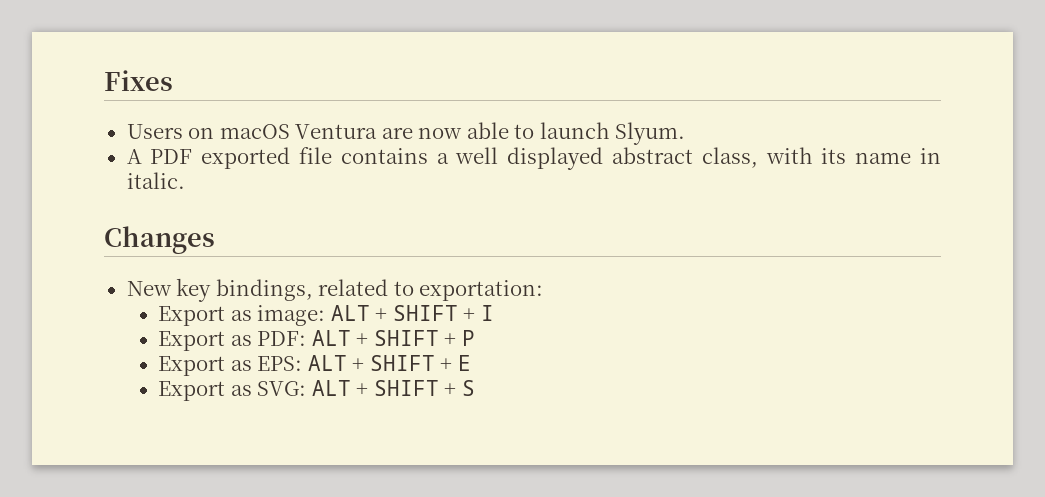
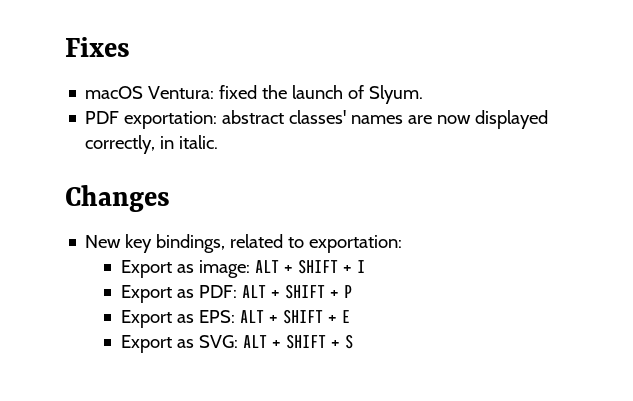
- Users on macOS Ventura are now able to launch Slyum.
- A PDF exported file contains a well displayed abstract class, with its name in italic.
+ macOS Ventura: fixed the launch of Slyum.
+ PDF exportation: abstract classes' names are now displayed correctly, in italic.

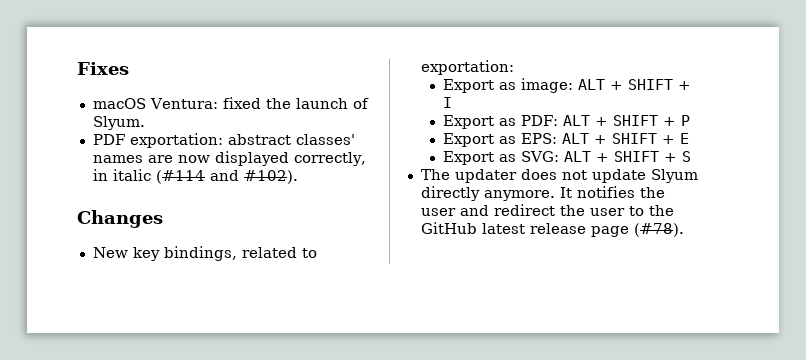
- PDF exportation: abstract classes' names are now displayed correctly, in italic.
+ PDF exportation: abstract classes' names are now displayed correctly, in italic (#114 and #102).
+ The updater does not update Slyum directly anymore. It notifies the user and redirect the user to the GitHub latest release page (#78).

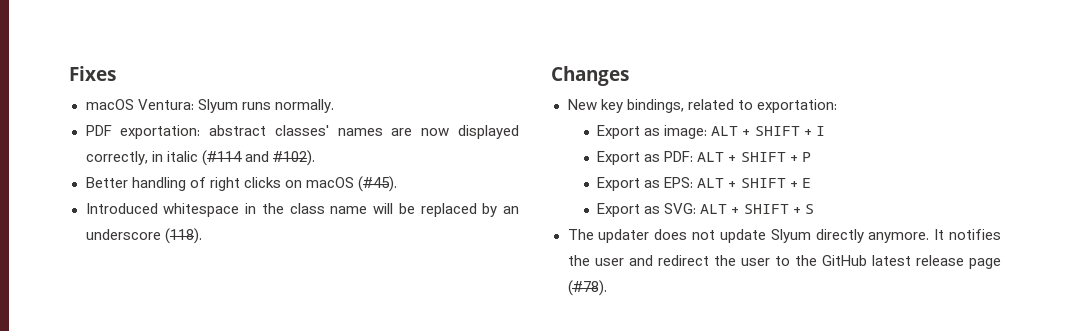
- macOS Ventura: fixed the launch of Slyum.
+ macOS Ventura: Slyum runs normally.
+ Better handling of right clicks on macOS (#45).
+ Introduced whitespace in the class name will be replaced by an underscore (118).

